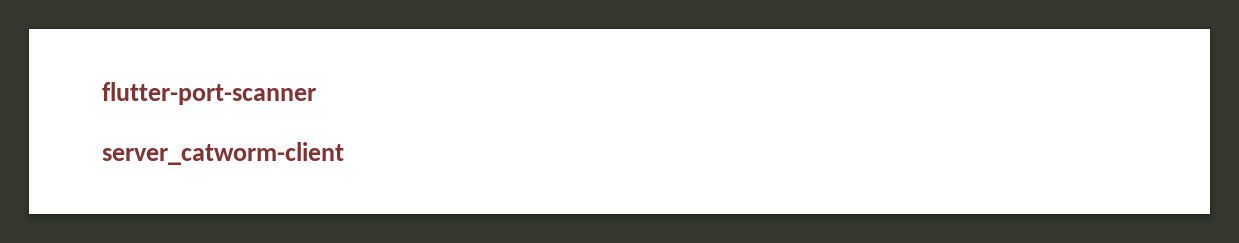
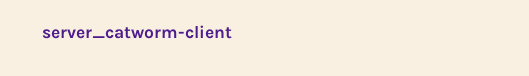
- flutter-port-scanner

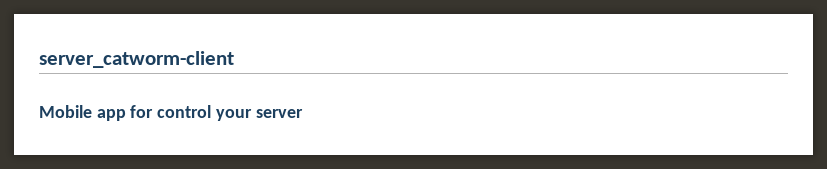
+ Mobile app for control your server

